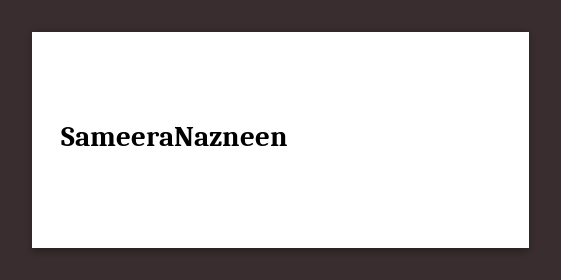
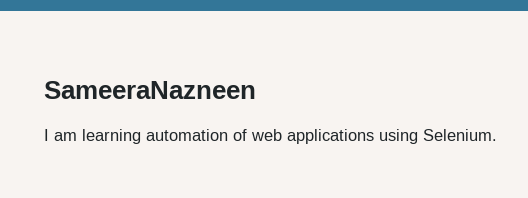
+ I am learning automation of web applications using Selenium.

